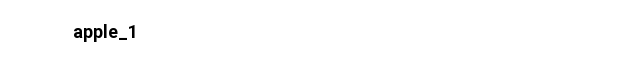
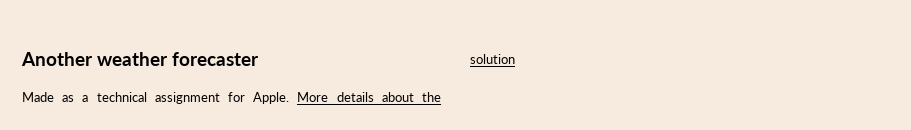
- apple_1
+ Another weather forecaster
+ Made as a technical assignment for Apple. More details about the solution

